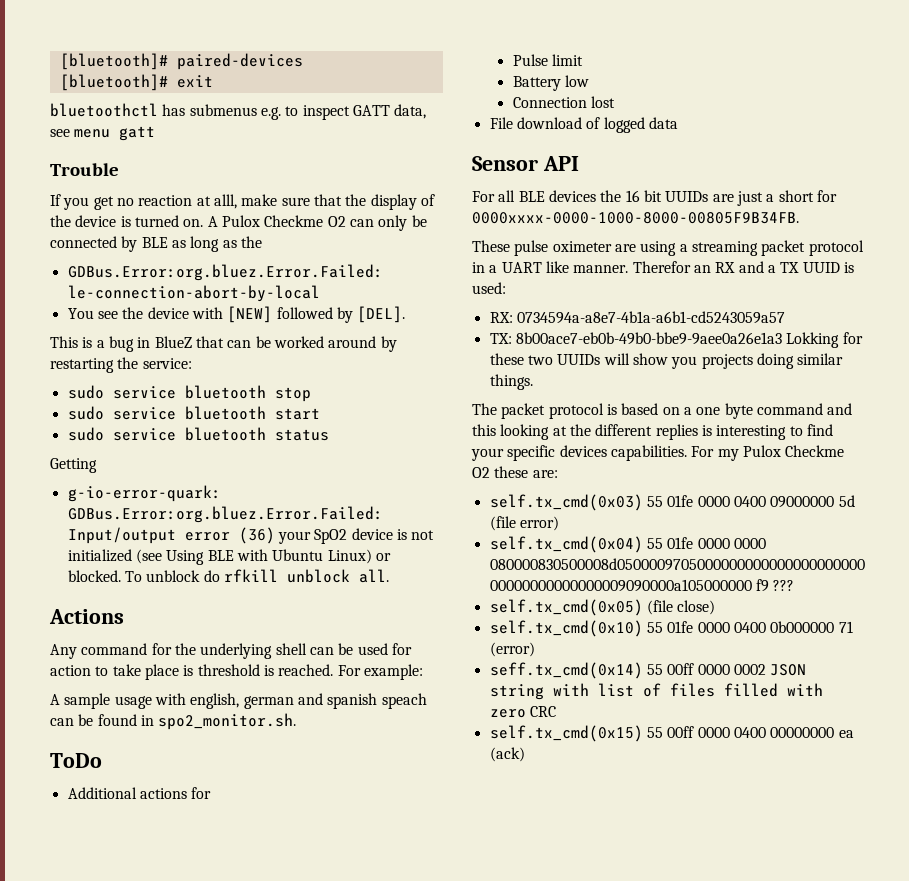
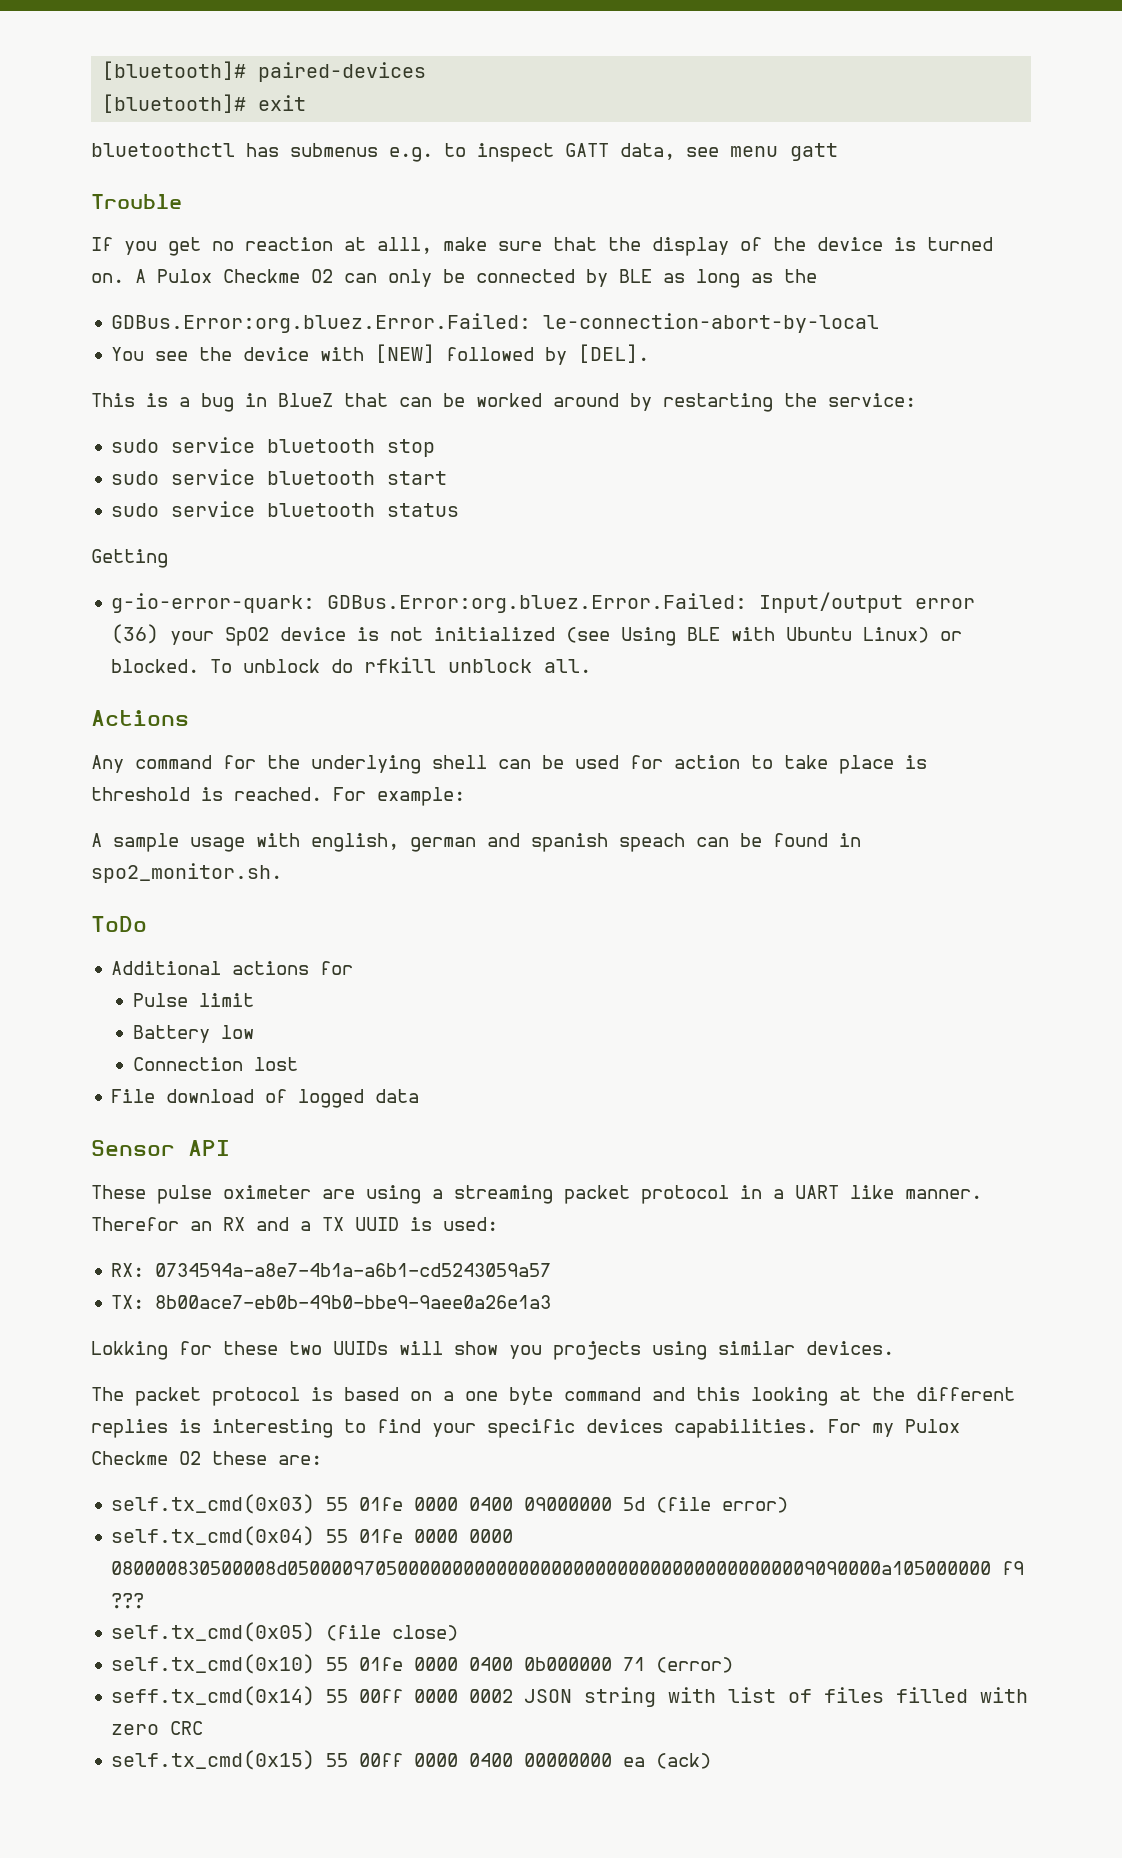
- For all BLE devices the 16 bit UUIDs are just a short for 0000xxxx-0000-1000-8000-00805F9B34FB.
- TX: 8b00ace7-eb0b-49b0-bbe9-9aee0a26e1a3 Lokking for these two UUIDs will show you projects doing similar things.
+ TX: 8b00ace7-eb0b-49b0-bbe9-9aee0a26e1a3
+ Lokking for these two UUIDs will show you projects using similar devices.

